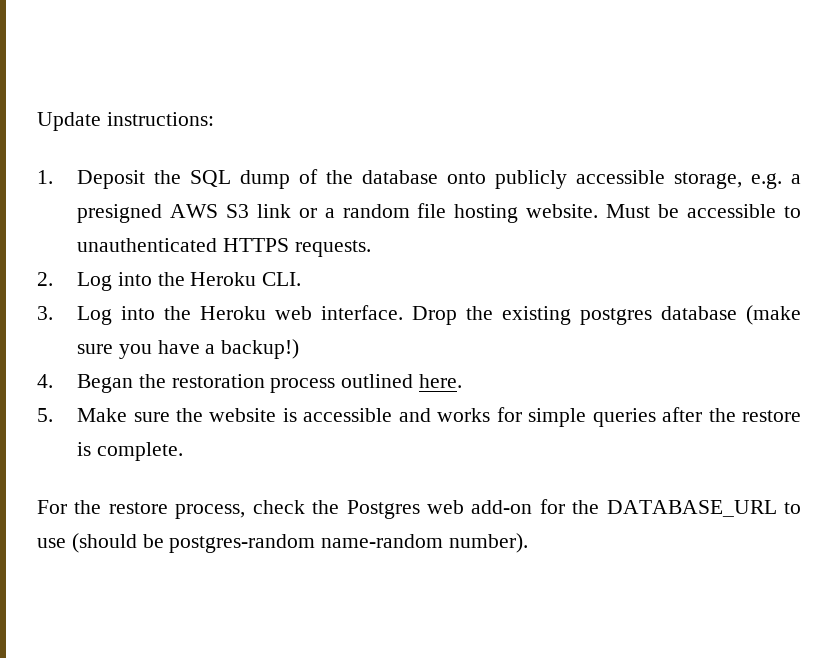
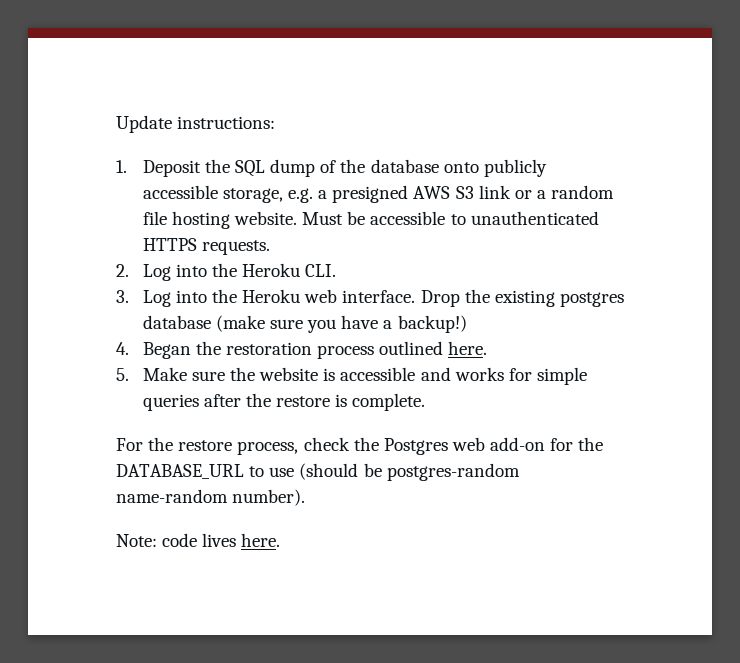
+ Note: code lives here.

